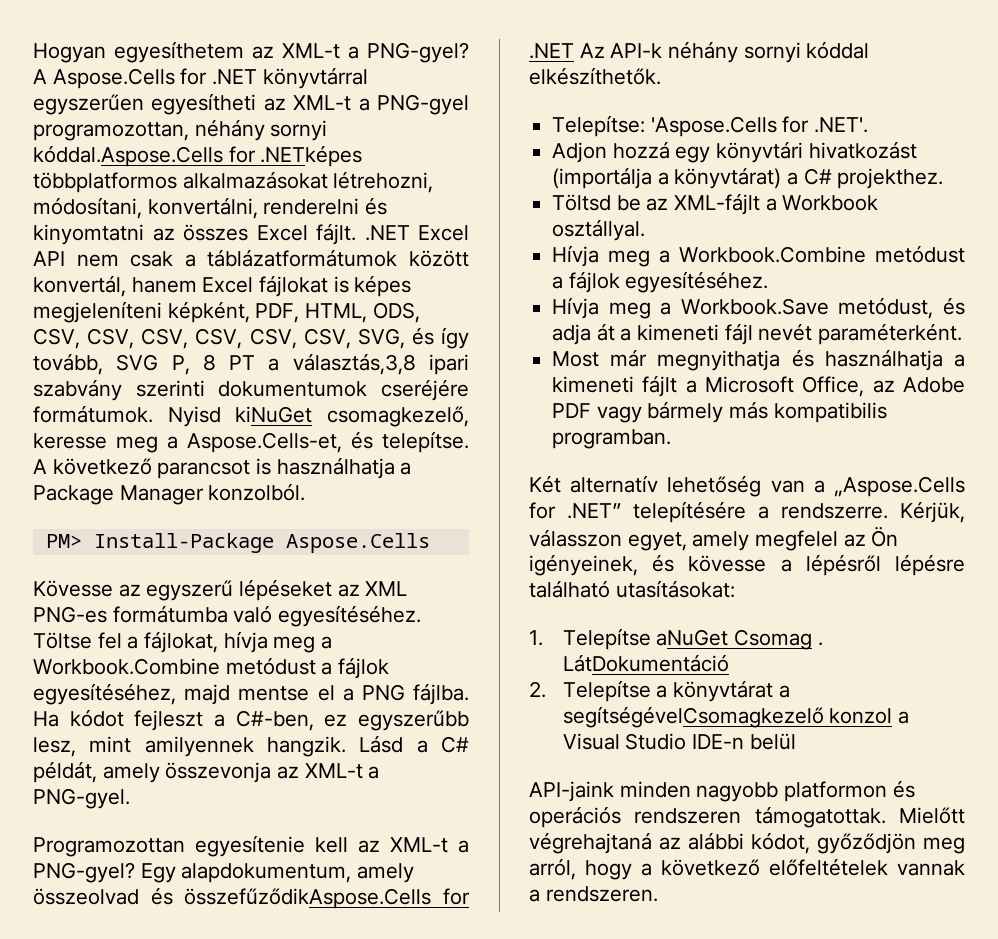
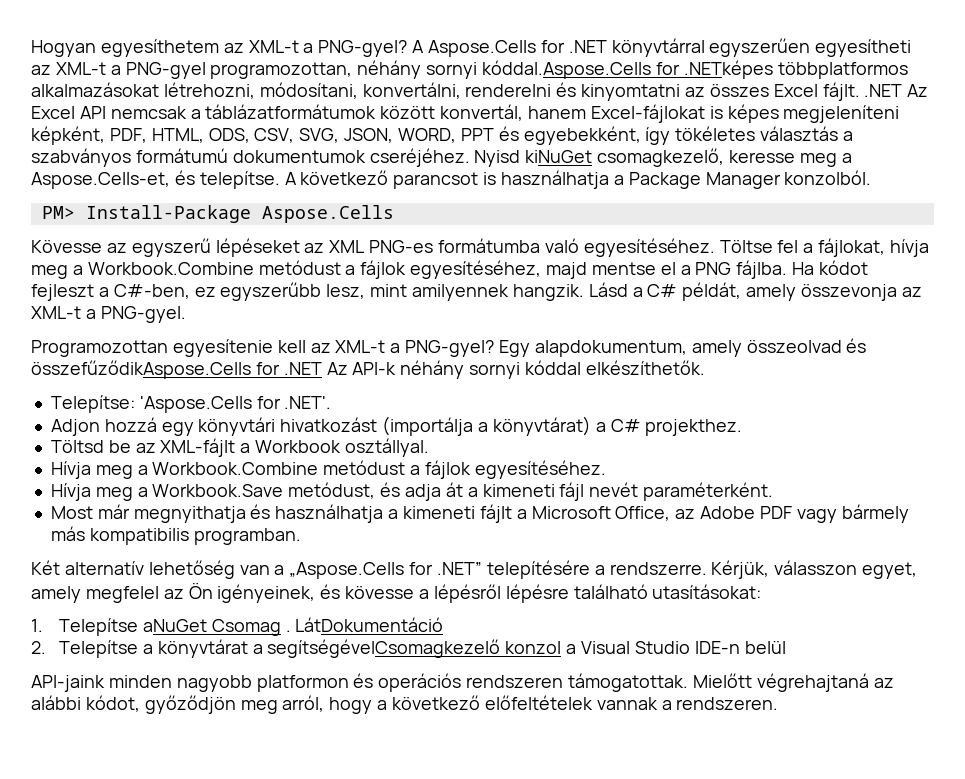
- A Aspose.Cells for .NET könyvtárral egyszerűen egyesítheti az XML-t a PNG-gyel programozottan, néhány sornyi kóddal.Aspose.Cells for .NETképes többplatformos alkalmazásokat létrehozni, módosítani, konvertálni, renderelni és kinyomtatni az összes Excel fájlt. .NET Excel API nem csak a táblázatformátumok között konvertál, hanem Excel fájlokat is képes megjeleníteni képként, PDF, HTML, ODS, CSV, CSV, CSV, CSV, CSV, CSV, SVG, és így tovább, SVG P, 8 PT a választás,3,8 ipari szabvány szerinti dokumentumok cseréjére formátumok.
+ A Aspose.Cells for .NET könyvtárral egyszerűen egyesítheti az XML-t a PNG-gyel programozottan, néhány sornyi kóddal.Aspose.Cells for .NETképes többplatformos alkalmazásokat létrehozni, módosítani, konvertálni, renderelni és kinyomtatni az összes Excel fájlt. .NET Az Excel API nemcsak a táblázatformátumok között konvertál, hanem Excel-fájlokat is képes megjeleníteni képként, PDF, HTML, ODS, CSV, SVG, JSON, WORD, PPT és egyebekként, így tökéletes választás a szabványos formátumú dokumentumok cseréjéhez.

